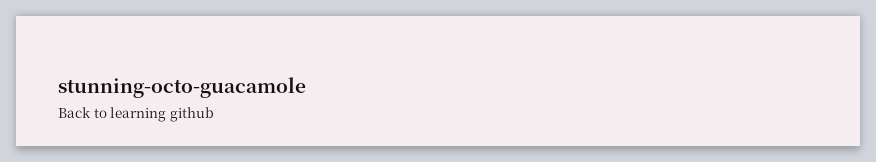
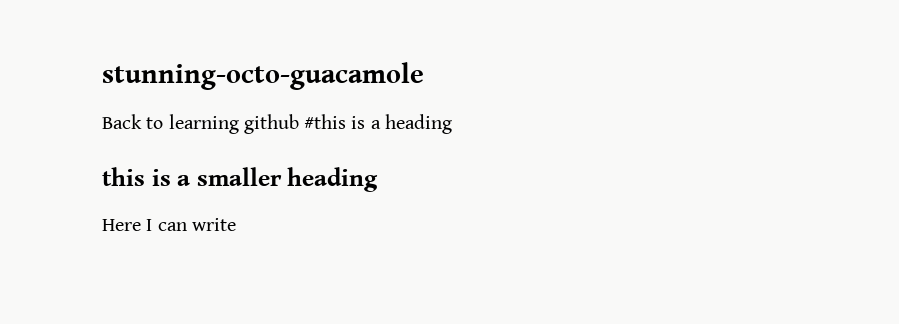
- Back to learning github
+ Back to learning github #this is a heading
+ this is a smaller heading
+ Here I can write

